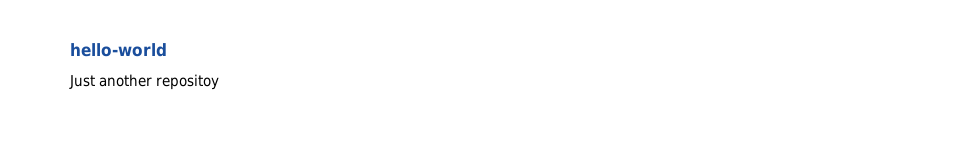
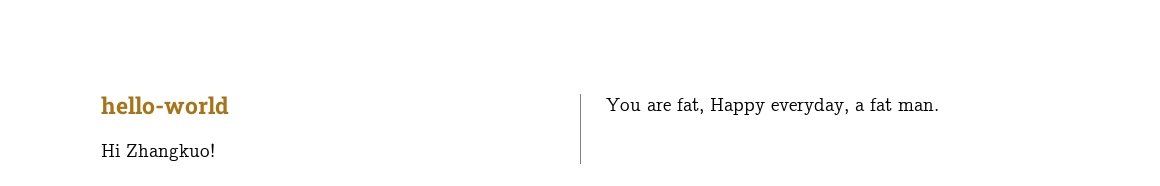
- Just another repositoy
+ Hi Zhangkuo!
+ You are fat, Happy everyday, a fat man.

